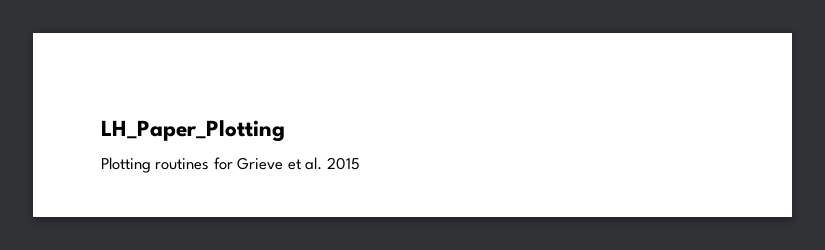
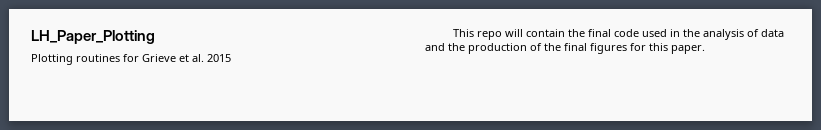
+ This repo will contain the final code used in the analysis of data and the production of the final figures for this paper.

